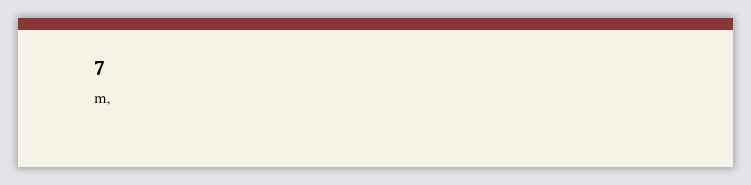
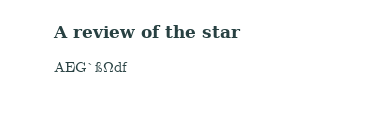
- 7
- m,
+ A review of the star
+ AEG`ßΩdf

